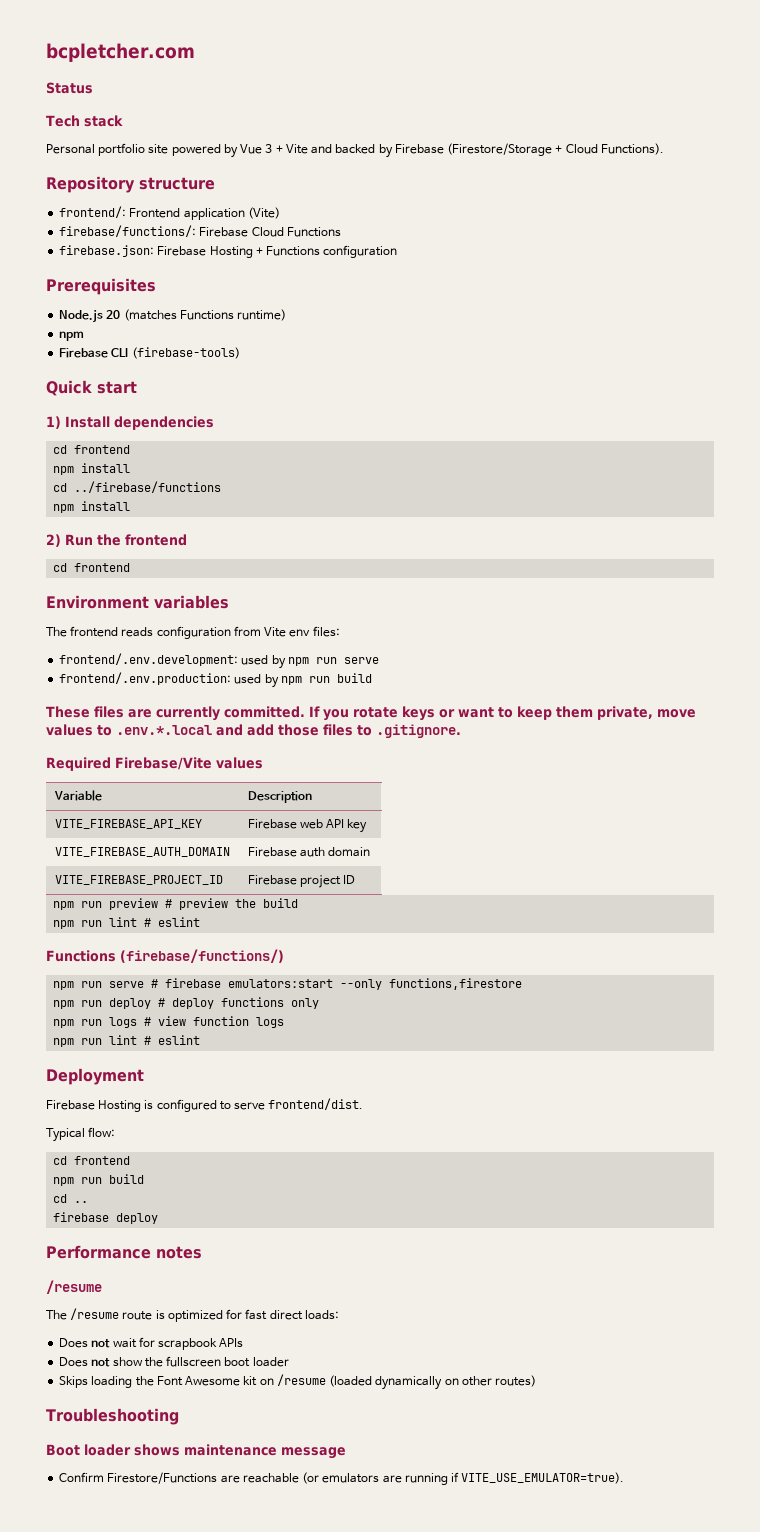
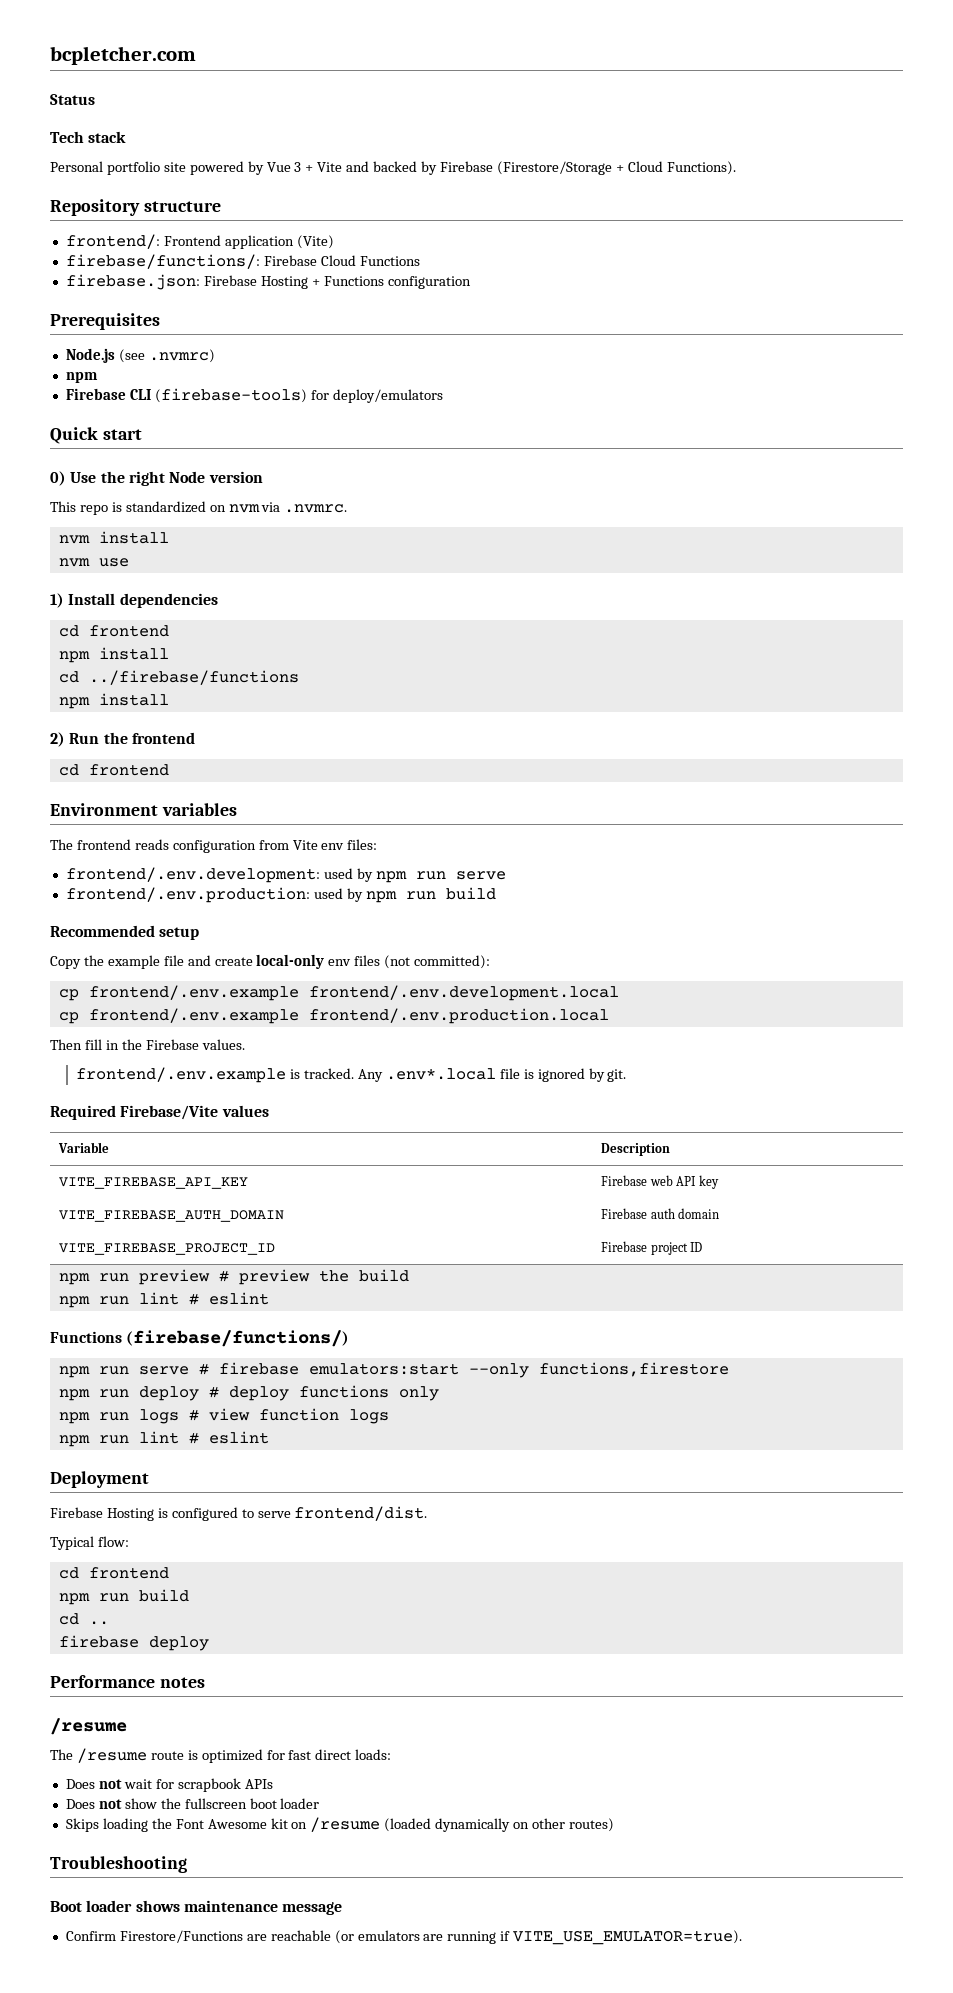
- Node.js 20 (matches Functions runtime)
+ Node.js (see .nvmrc)
- Firebase CLI (firebase-tools)
+ Firebase CLI (firebase-tools) for deploy/emulators
+ 0) Use the right Node version
+ This repo is standardized on nvm via .nvmrc.
+ nvm install
+ nvm use
- These files are currently committed. If you rotate keys or want to keep them private, move values to .env.*.local and add those files to .gitignore.
+ Recommended setup
+ Copy the example file and create local-only env files (not committed):
+ cp frontend/.env.example frontend/.env.development.local
+ cp frontend/.env.example frontend/.env.production.local
+ Then fill in the Firebase values.
+ frontend/.env.example is tracked. Any .env*.local file is ignored by git.

